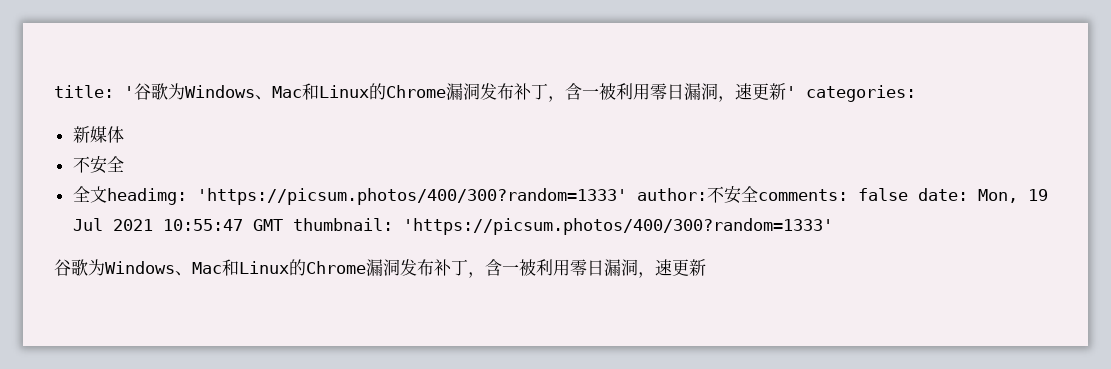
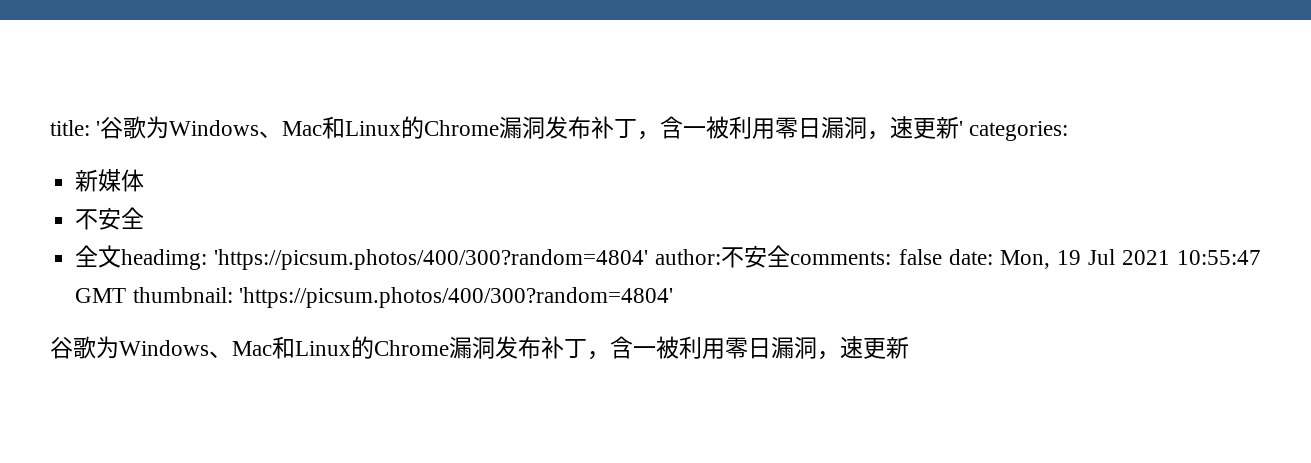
- 全文headimg: 'https://picsum.photos/400/300?random=1333' author:不安全comments: false date: Mon, 19 Jul 2021 10:55:47 GMT thumbnail: 'https://picsum.photos/400/300?random=1333'
+ 全文headimg: 'https://picsum.photos/400/300?random=4804' author:不安全comments: false date: Mon, 19 Jul 2021 10:55:47 GMT thumbnail: 'https://picsum.photos/400/300?random=4804'

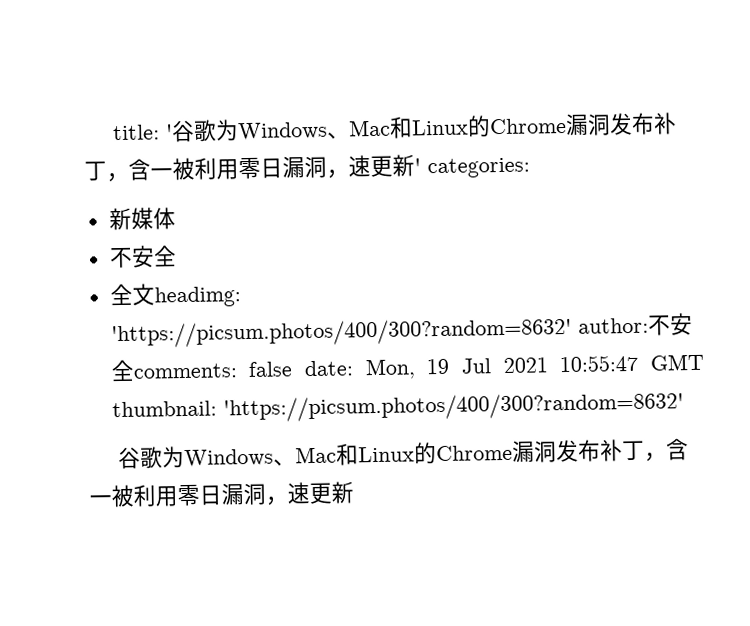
- 全文headimg: 'https://picsum.photos/400/300?random=4804' author:不安全comments: false date: Mon, 19 Jul 2021 10:55:47 GMT thumbnail: 'https://picsum.photos/400/300?random=4804'
+ 全文headimg: 'https://picsum.photos/400/300?random=8632' author:不安全comments: false date: Mon, 19 Jul 2021 10:55:47 GMT thumbnail: 'https://picsum.photos/400/300?random=8632'

